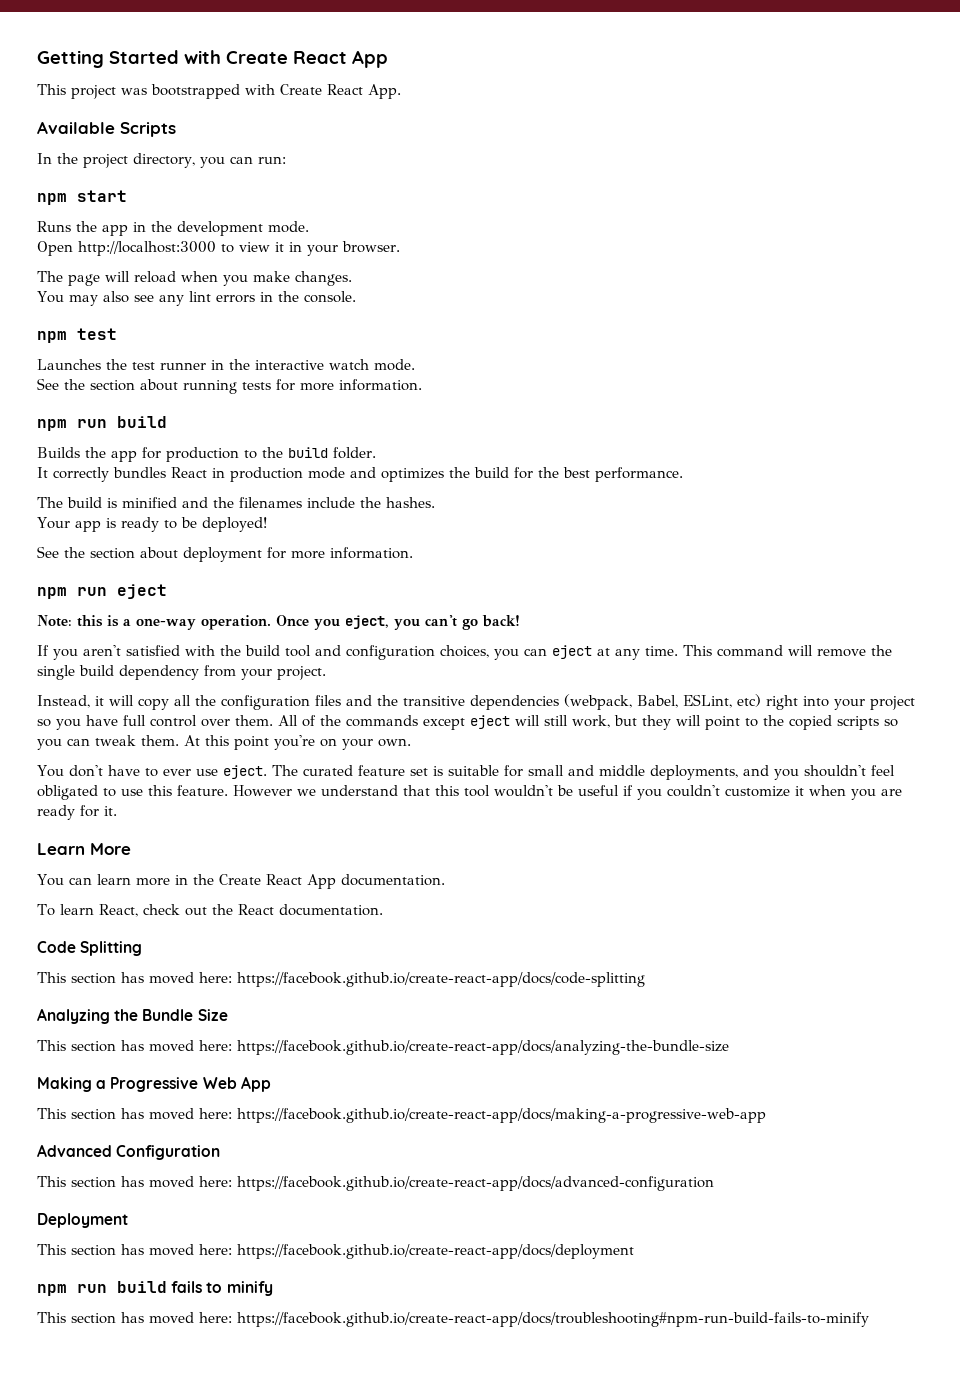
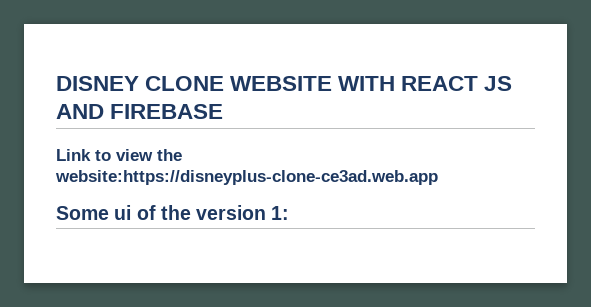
- Getting Started with Create React App
- This project was bootstrapped with Create React App.
- Available Scripts
- In the project directory, you can run:
- npm start
- Runs the app in the development mode.
- Open http://localhost:3000 to view it in your browser.
- The page will reload when you make changes.
- You may also see any lint errors in the console.
- npm test
- Launches the test runner in the interactive watch mode.
- See the section about running tests for more information.
- npm run build
- Builds the app for production to the build folder.
- It correctly bundles React in production mode and optimizes the build for the best performance.
- The build is minified and the filenames include the hashes.
- Your app is ready to be deployed!
- See the section about deployment for more information.
- npm run eject
- Note: this is a one-way operation. Once you eject, you can't go back!
- If you aren't satisfied with the build tool and configuration choices, you can eject at any time. This command will remove the single build dependency from your project.
- Instead, it will copy all the configuration files and the transitive dependencies (webpack, Babel, ESLint, etc) right into your project so you have full control over them. All of the commands except eject will still work, but they will point to the copied scripts so you can tweak them. At this point you're on your own.
- You don't have to ever use eject. The curated feature set is suitable for small and middle deployments, and you shouldn't feel obligated to use this feature. However we understand that this tool wouldn't be useful if you couldn't customize it when you are ready for it.
- Learn More
- You can learn more in the Create React App documentation.
- To learn React, check out the React documentation.
- Code Splitting
- This section has moved here: https://facebook.github.io/create-react-app/docs/code-splitting
- Analyzing the Bundle Size
- This section has moved here: https://facebook.github.io/create-react-app/docs/analyzing-the-bundle-size
- Making a Progressive Web App
- This section has moved here: https://facebook.github.io/create-react-app/docs/making-a-progressive-web-app
- Advanced Configuration
- This section has moved here: https://facebook.github.io/create-react-app/docs/advanced-configuration
- Deployment
- This section has moved here: https://facebook.github.io/create-react-app/docs/deployment
- npm run build fails to minify
- This section has moved here: https://facebook.github.io/create-react-app/docs/troubleshooting#npm-run-build-fails-to-minify
+ DISNEY CLONE WEBSITE WITH REACT JS AND FIREBASE
+ Link to view the website:https://disneyplus-clone-ce3ad.web.app
+ Some ui of the version 1:

